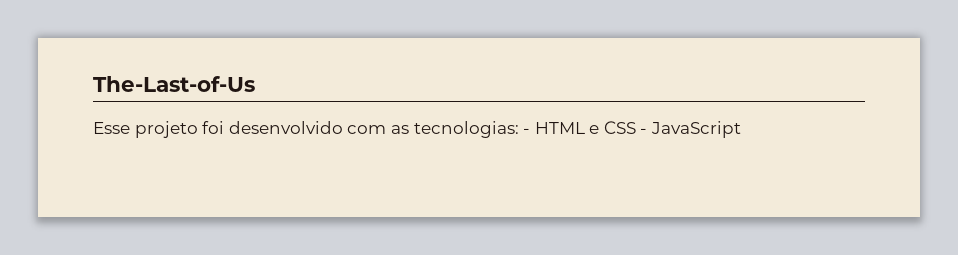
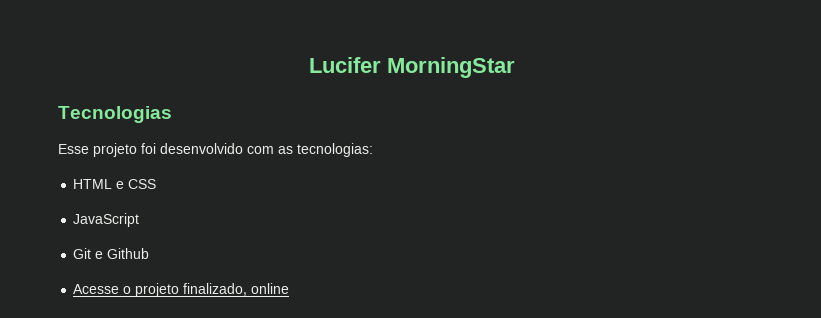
- The-Last-of-Us
+ Lucifer MorningStar
+ Tecnologias
- Esse projeto foi desenvolvido com as tecnologias: - HTML e CSS - JavaScript
+ Esse projeto foi desenvolvido com as tecnologias:
+ HTML e CSS
+ JavaScript
+ Git e Github
+ Acesse o projeto finalizado, online

